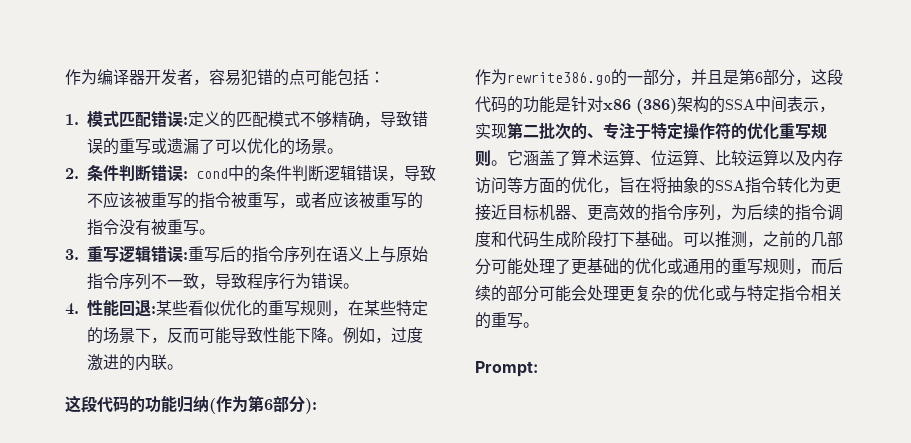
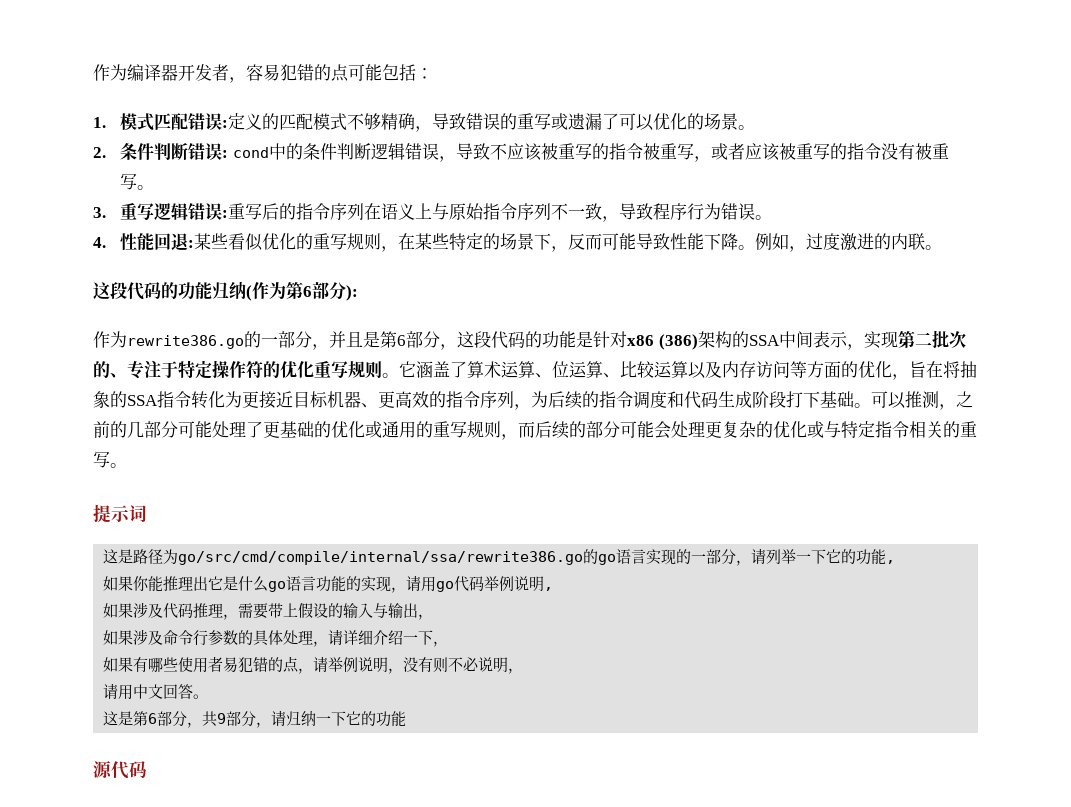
- Prompt:
+ 提示词
+ 这是路径为go/src/cmd/compile/internal/ssa/rewrite386.go的go语言实现的一部分，请列举一下它的功能,
+ 如果你能推理出它是什么go语言功能的实现，请用go代码举例说明,
+ 如果涉及代码推理，需要带上假设的输入与输出，
+ 如果涉及命令行参数的具体处理，请详细介绍一下，
+ 如果有哪些使用者易犯错的点，请举例说明，没有则不必说明，
+ 请用中文回答。
+ 这是第6部分，共9部分，请归纳一下它的功能
+ 源代码

